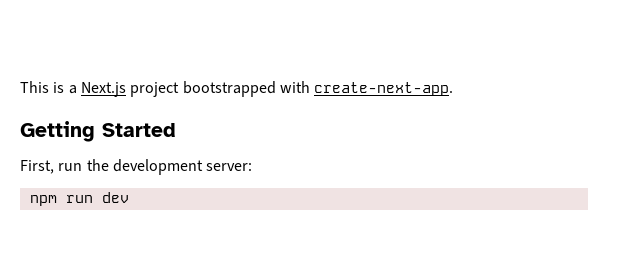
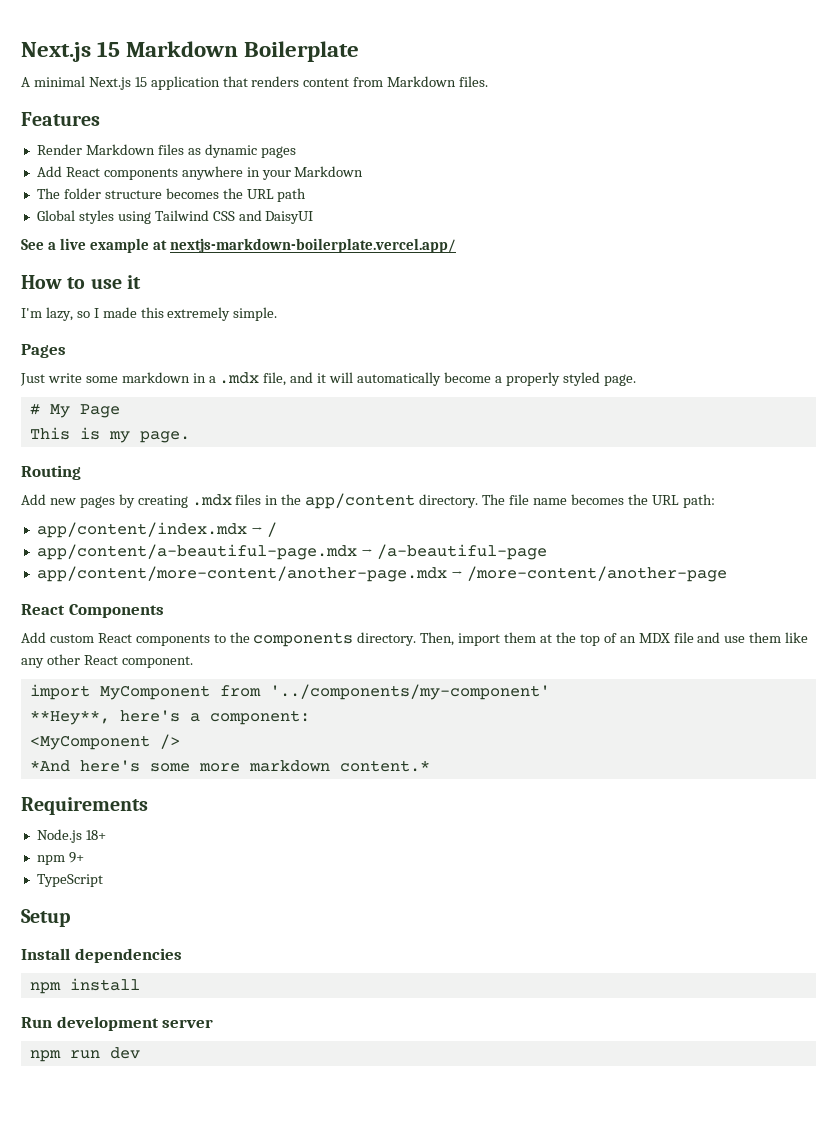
- This is a Next.js project bootstrapped with create-next-app.
- Getting Started
- First, run the development server:
+ Next.js 15 Markdown Boilerplate
+ A minimal Next.js 15 application that renders content from Markdown files.
+ Features
+ Render Markdown files as dynamic pages
+ Add React components anywhere in your Markdown
+ The folder structure becomes the URL path
+ Global styles using Tailwind CSS and DaisyUI
+ See a live example at nextjs-markdown-boilerplate.vercel.app/
+ How to use it
+ I'm lazy, so I made this extremely simple.
+ Pages
+ Just write some markdown in a .mdx file, and it will automatically become a properly styled page.
+ # My Page
+ This is my page.
+ Routing
+ Add new pages by creating .mdx files in the app/content directory. The file name becomes the URL path:
+ app/content/index.mdx → /
+ app/content/a-beautiful-page.mdx → /a-beautiful-page
+ app/content/more-content/another-page.mdx → /more-content/another-page
+ React Components
+ Add custom React components to the components directory. Then, import them at the top of an MDX file and use them like any other React component.
+ import MyComponent from '../components/my-component'
+ **Hey**, here's a component:
+ <MyComponent />
+ *And here's some more markdown content.*
+ Requirements
+ Node.js 18+
+ npm 9+
+ TypeScript
+ Setup
+ Install dependencies
+ npm install
+ Run development server

